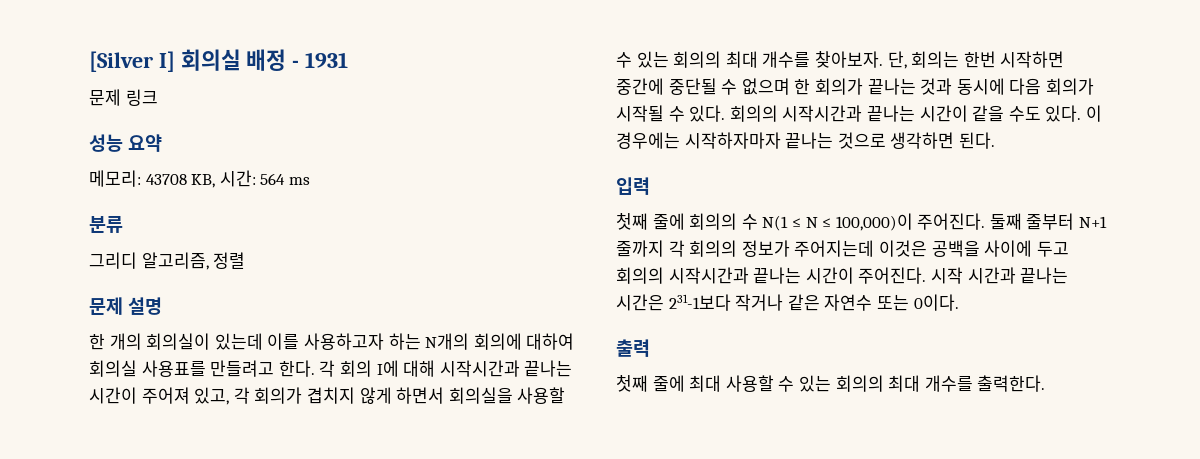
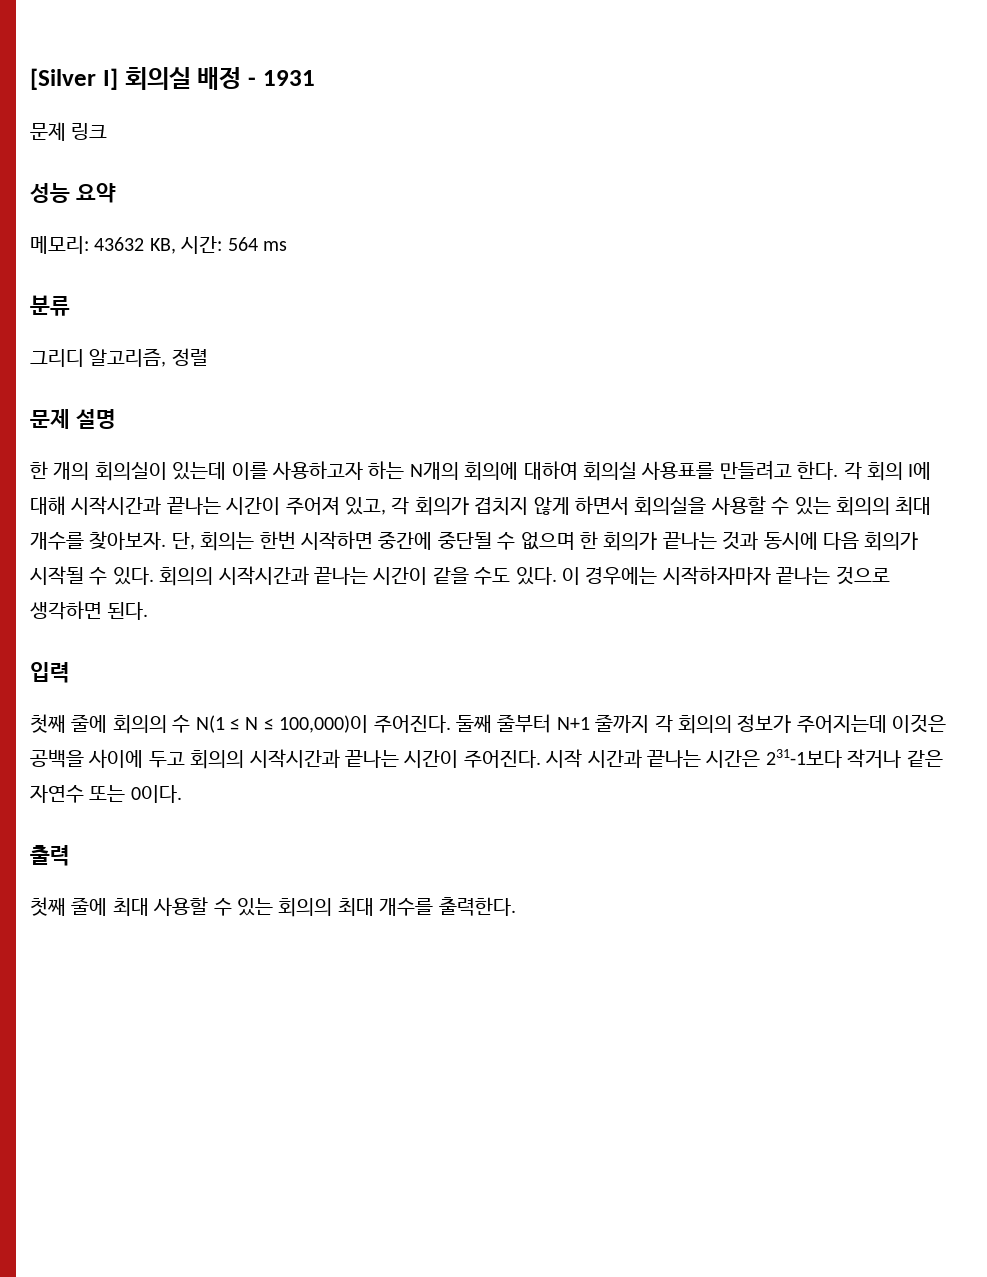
- 메모리: 43708 KB, 시간: 564 ms
+ 메모리: 43632 KB, 시간: 564 ms

